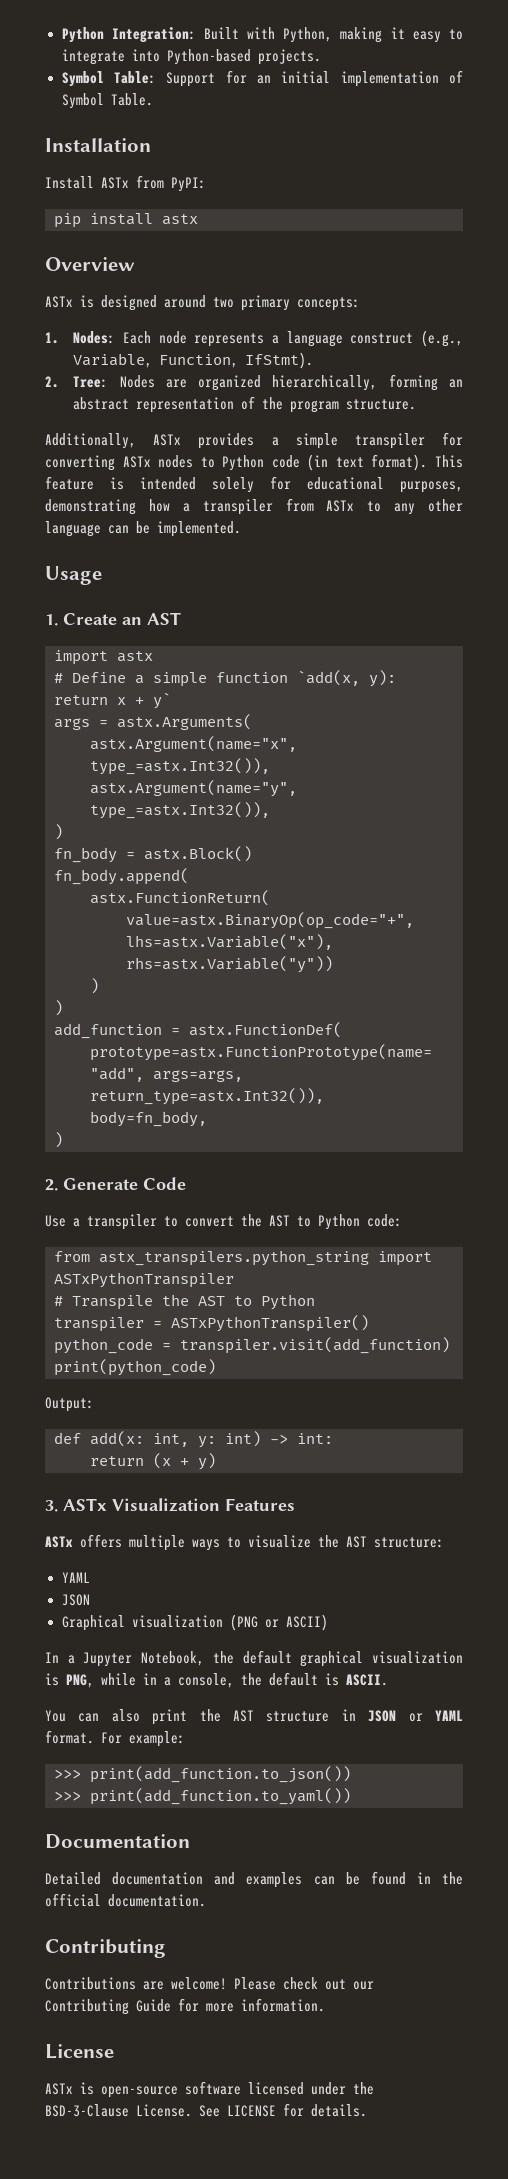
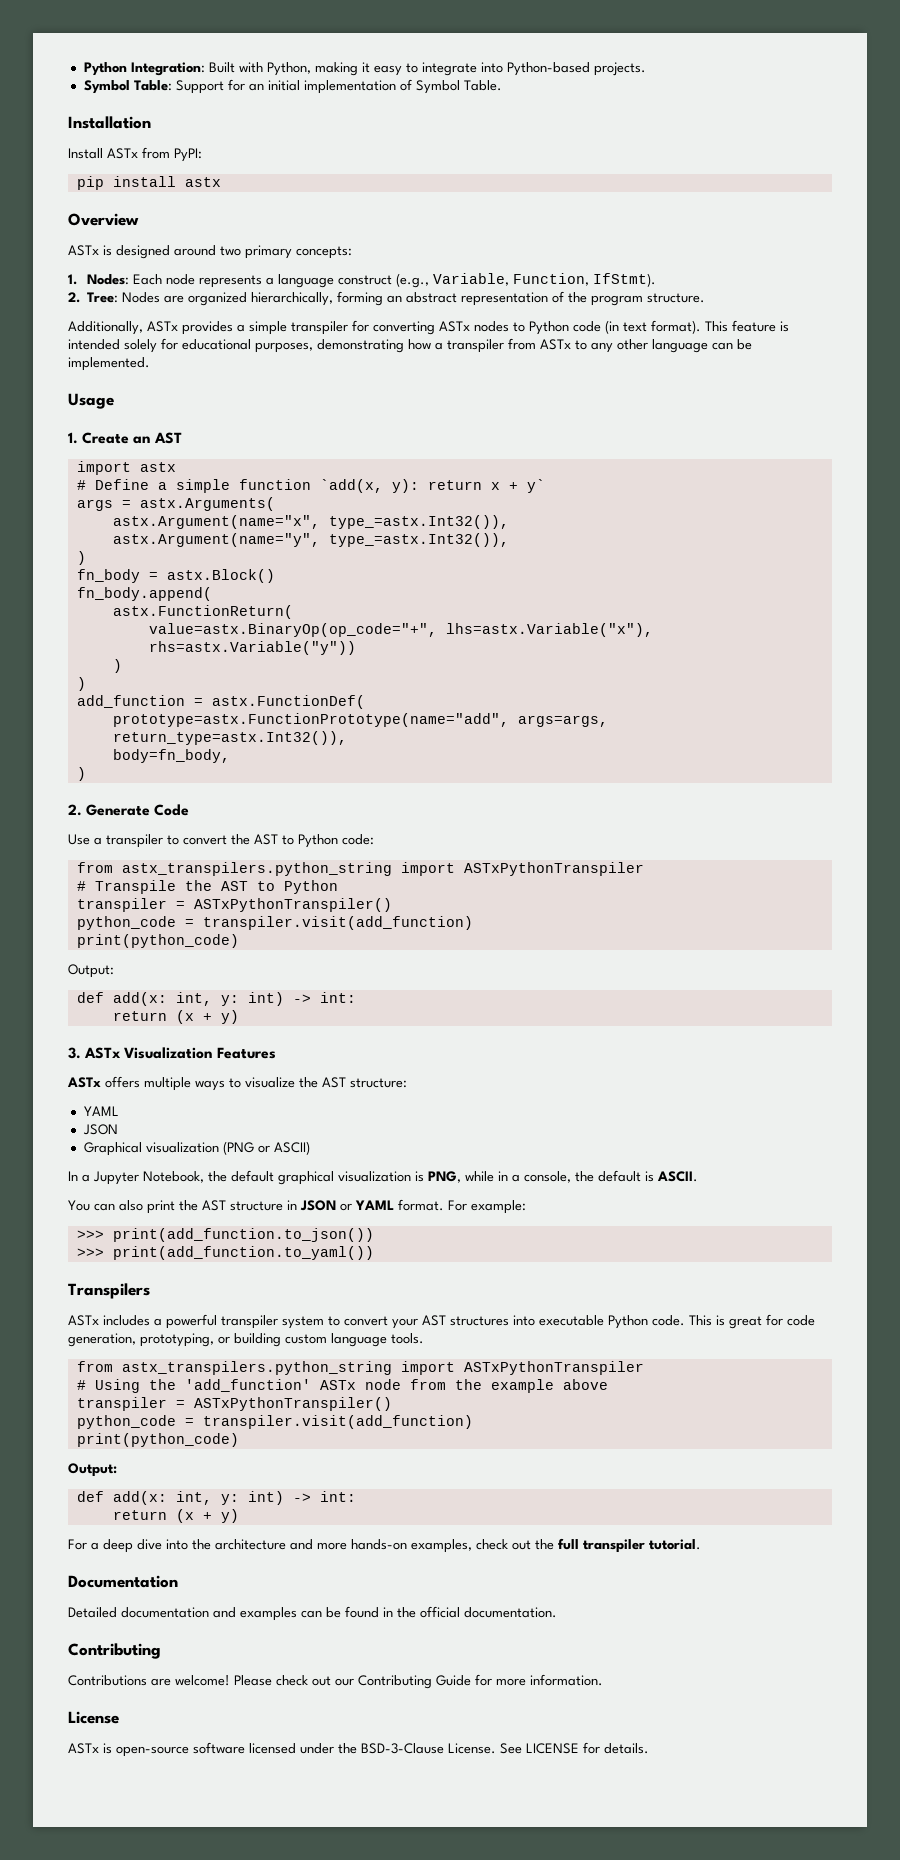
+ Transpilers
+ ASTx includes a powerful transpiler system to convert your AST structures into executable Python code. This is great for code generation, prototyping, or building custom language tools.
+ from astx_transpilers.python_string import ASTxPythonTranspiler
+ # Using the 'add_function' ASTx node from the example above
+ transpiler = ASTxPythonTranspiler()
+ python_code = transpiler.visit(add_function)
+ print(python_code)
+ Output:
+ def add(x: int, y: int) -> int:
+ return (x + y)
+ For a deep dive into the architecture and more hands-on examples, check out the full transpiler tutorial.

